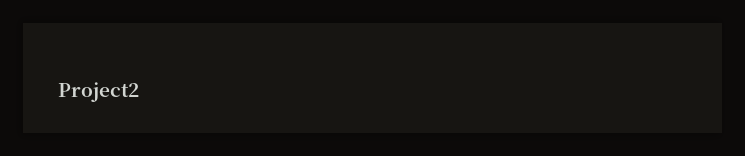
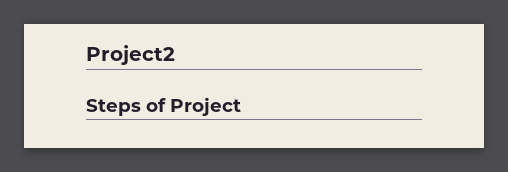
+ Steps of Project

